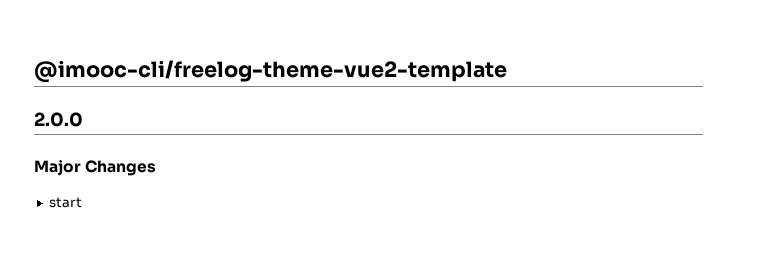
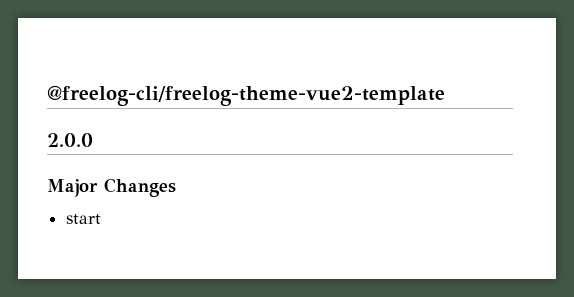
- @imooc-cli/freelog-theme-vue2-template
+ @freelog-cli/freelog-theme-vue2-template

